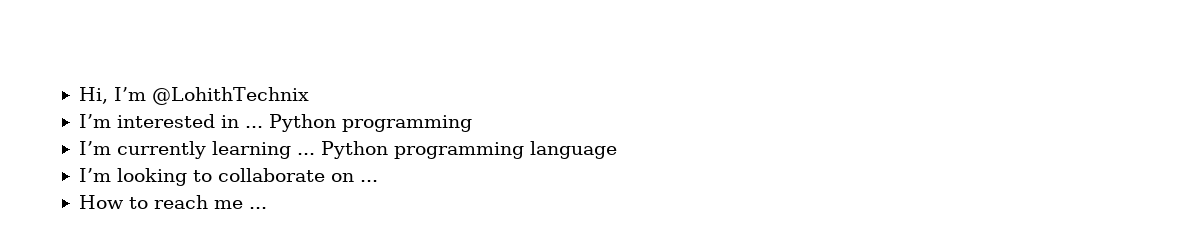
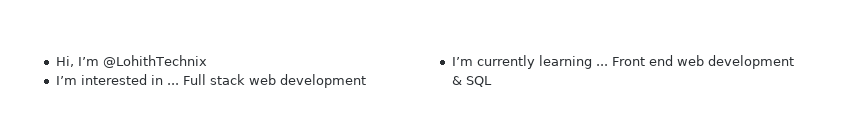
- I’m interested in ... Python programming
+ I’m interested in ... Full stack web development
- Python programming language
- I’m looking to collaborate on ...
- How to reach me ...
+ Front end web development & SQL

